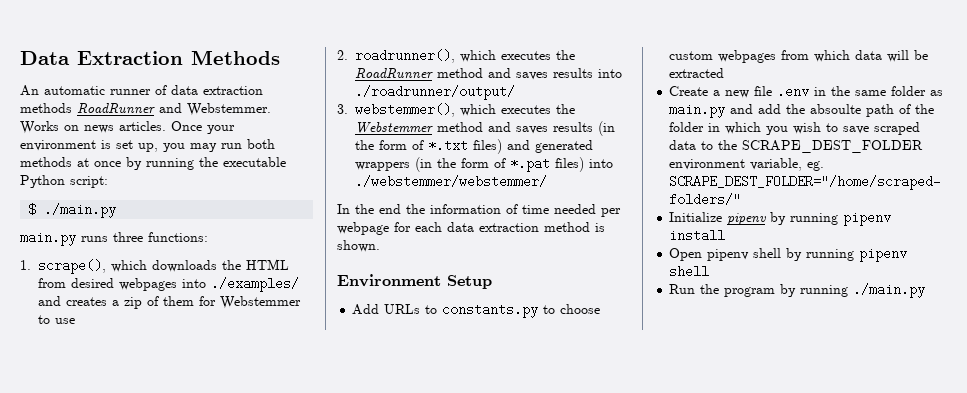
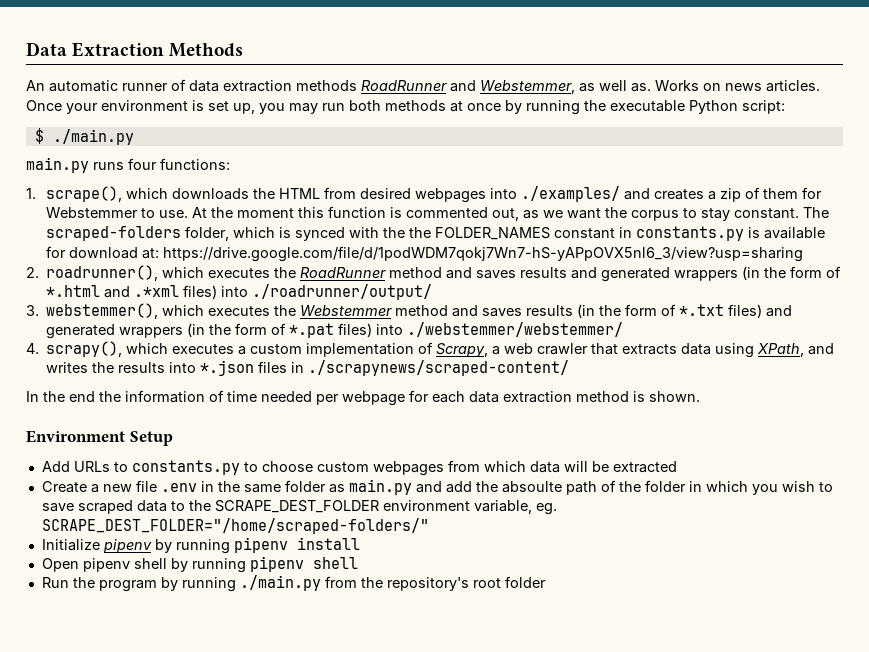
- An automatic runner of data extraction methods RoadRunner and Webstemmer.
+ An automatic runner of data extraction methods RoadRunner and Webstemmer, as well as.
- main.py runs three functions:
+ main.py runs four functions:
- 1. scrape(), which downloads the HTML from desired webpages into ./examples/ and creates a zip of them for Webstemmer to use
+ 1. scrape(), which downloads the HTML from desired webpages into ./examples/ and creates a zip of them for Webstemmer to use. At the moment this function is commented out, as we want the corpus to stay constant. The scraped-folders folder, which is synced with the the FOLDER_NAMES constant in constants.py is available for download at: https://drive.google.com/file/d/1podWDM7qokj7Wn7-hS-yAPpOVX5nl6_3/view?usp=sharing
- 2. roadrunner(), which executes the RoadRunner method and saves results into ./roadrunner/output/
+ 2. roadrunner(), which executes the RoadRunner method and saves results and generated wrappers (in the form of *.html and .*xml files) into ./roadrunner/output/
+ 4. scrapy(), which executes a custom implementation of Scrapy, a web crawler that extracts data using XPath, and writes the results into *.json files in ./scrapynews/scraped-content/
- Run the program by running ./main.py
+ Run the program by running ./main.py from the repository's root folder

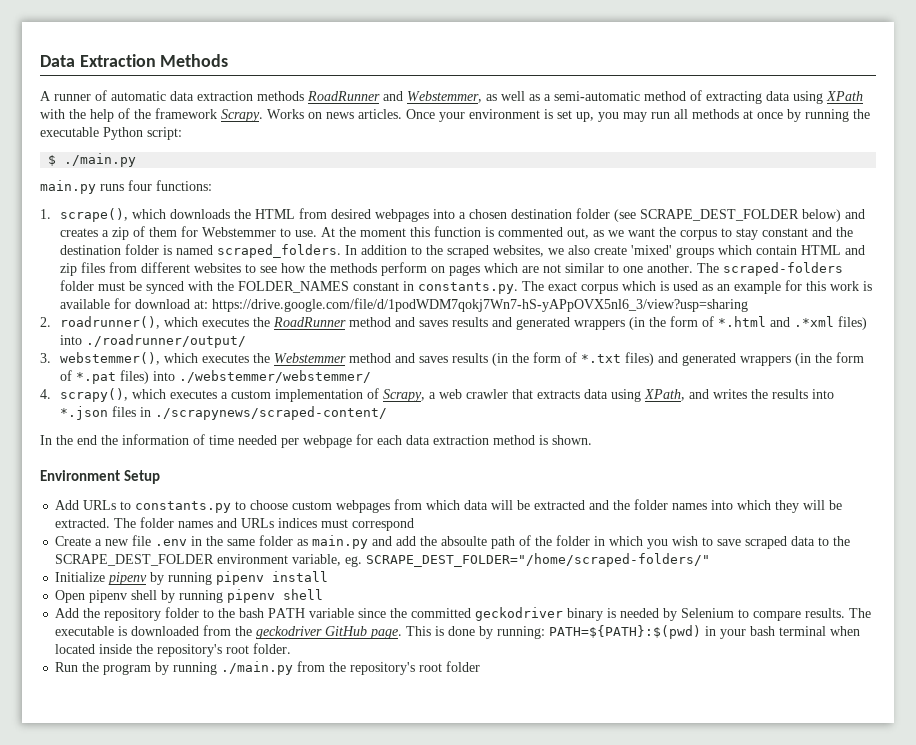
- An automatic runner of data extraction methods RoadRunner and Webstemmer, as well as.
+ A runner of automatic data extraction methods RoadRunner and Webstemmer, as well as a semi-automatic method of extracting data using XPath with the help of the framework Scrapy.
- Once your environment is set up, you may run both methods at once by running the executable Python script:
+ Once your environment is set up, you may run all methods at once by running the executable Python script:
- 1. scrape(), which downloads the HTML from desired webpages into ./examples/ and creates a zip of them for Webstemmer to use.
+ 1. scrape(), which downloads the HTML from desired webpages into a chosen destination folder (see SCRAPE_DEST_FOLDER below) and creates a zip of them for Webstemmer to use.
- At the moment this function is commented out, as we want the corpus to stay constant. The scraped-folders folder, which is synced with the the FOLDER_NAMES constant in constants.py is available for download at: https://drive.google.com/file/d/1podWDM7qokj7Wn7-hS-yAPpOVX5nl6_3/view?usp=sharing
+ At the moment this function is commented out, as we want the corpus to stay constant and the destination folder is named scraped_folders. In addition to the scraped websites, we also create 'mixed' groups which contain HTML and zip files from different websites to see how the methods perform on pages which are not similar to one another. The scraped-folders folder must be synced with the FOLDER_NAMES constant in constants.py. The exact corpus which is used as an example for this work is available for download at: https://drive.google.com/file/d/1podWDM7qokj7Wn7-hS-yAPpOVX5nl6_3/view?usp=sharing
- Add URLs to constants.py to choose custom webpages from which data will be extracted
+ Add URLs to constants.py to choose custom webpages from which data will be extracted and the folder names into which they will be extracted. The folder names and URLs indices must correspond
+ Add the repository folder to the bash PATH variable since the committed geckodriver binary is needed by Selenium to compare results. The executable is downloaded from the geckodriver GitHub page. This is done by running: PATH=${PATH}:$(pwd) in your bash terminal when located inside the repository's root folder.

